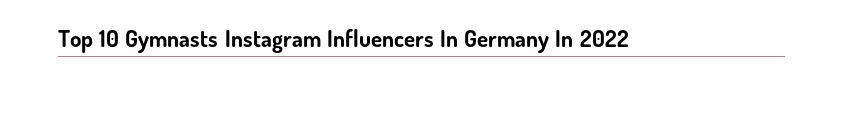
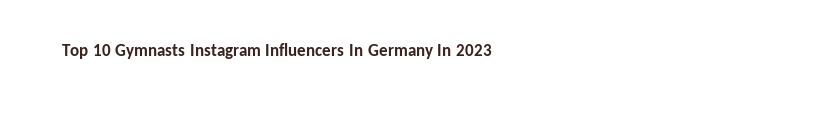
- Top 10 Gymnasts Instagram Influencers In Germany In 2022
+ Top 10 Gymnasts Instagram Influencers In Germany In 2023

